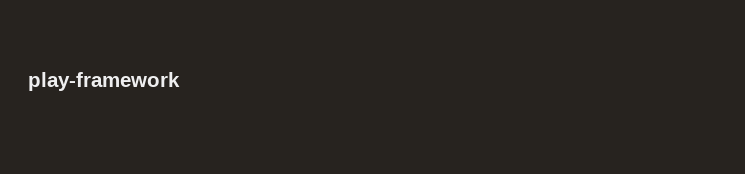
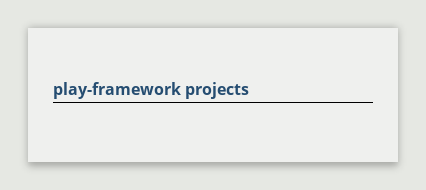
- play-framework
+ play-framework projects

